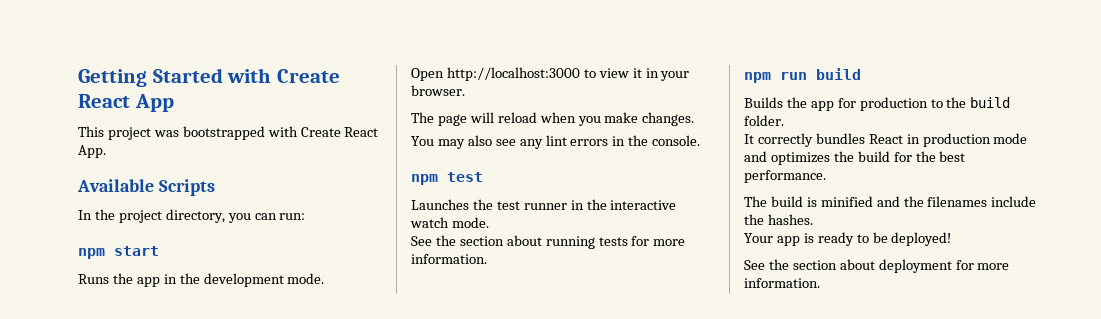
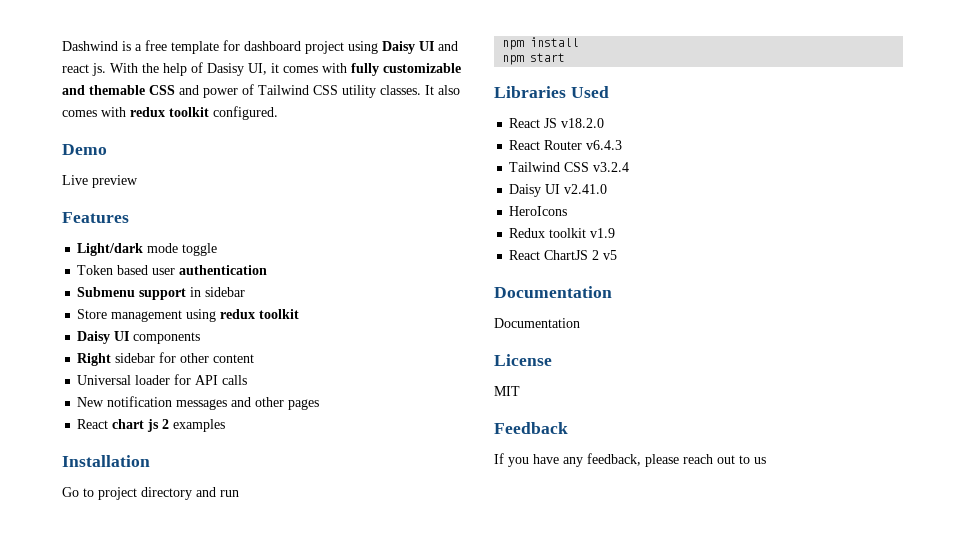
- Getting Started with Create React App
- This project was bootstrapped with Create React App.
- Available Scripts
- In the project directory, you can run:
+ Dashwind is a free template for dashboard project using Daisy UI and react js. With the help of Dasisy UI, it comes with fully customizable and themable CSS and power of Tailwind CSS utility classes. It also comes with redux toolkit configured.
+ Demo
+ Live preview
+ Features
+ Light/dark mode toggle
+ Token based user authentication
+ Submenu support in sidebar
+ Store management using redux toolkit
+ Daisy UI components
+ Right sidebar for other content
+ Universal loader for API calls
+ New notification messages and other pages
+ React chart js 2 examples
+ Installation
+ Go to project directory and run
+ npm install
  npm start
- Runs the app in the development mode.
- Open http://localhost:3000 to view it in your browser.
- The page will reload when you make changes.
- You may also see any lint errors in the console.
- npm test
- Launches the test runner in the interactive watch mode.
- See the section about running tests for more information.
- npm run build
- Builds the app for production to the build folder.
- It correctly bundles React in production mode and optimizes the build for the best performance.
- The build is minified and the filenames include the hashes.
- Your app is ready to be deployed!
- See the section about deployment for more information.
+ Libraries Used
+ React JS v18.2.0
+ React Router v6.4.3
+ Tailwind CSS v3.2.4
+ Daisy UI v2.41.0
+ HeroIcons
+ Redux toolkit v1.9
+ React ChartJS 2 v5
+ Documentation
+ Documentation
+ License
+ MIT
+ Feedback
+ If you have any feedback, please reach out to us

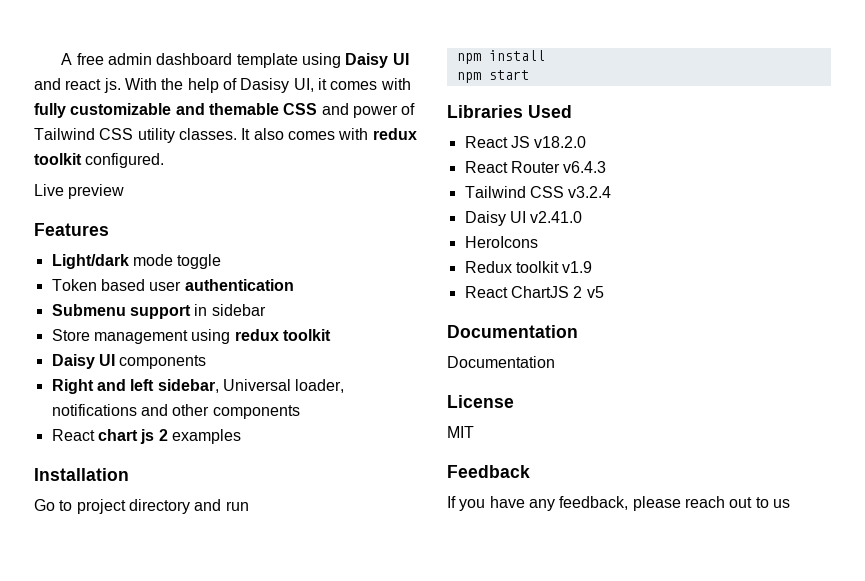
- Dashwind is a free template for dashboard project using Daisy UI and react js.
+ A free admin dashboard template using Daisy UI and react js.
- Demo
- Right sidebar for other content
- Universal loader for API calls
- New notification messages and other pages
+ Right and left sidebar, Universal loader, notifications and other components

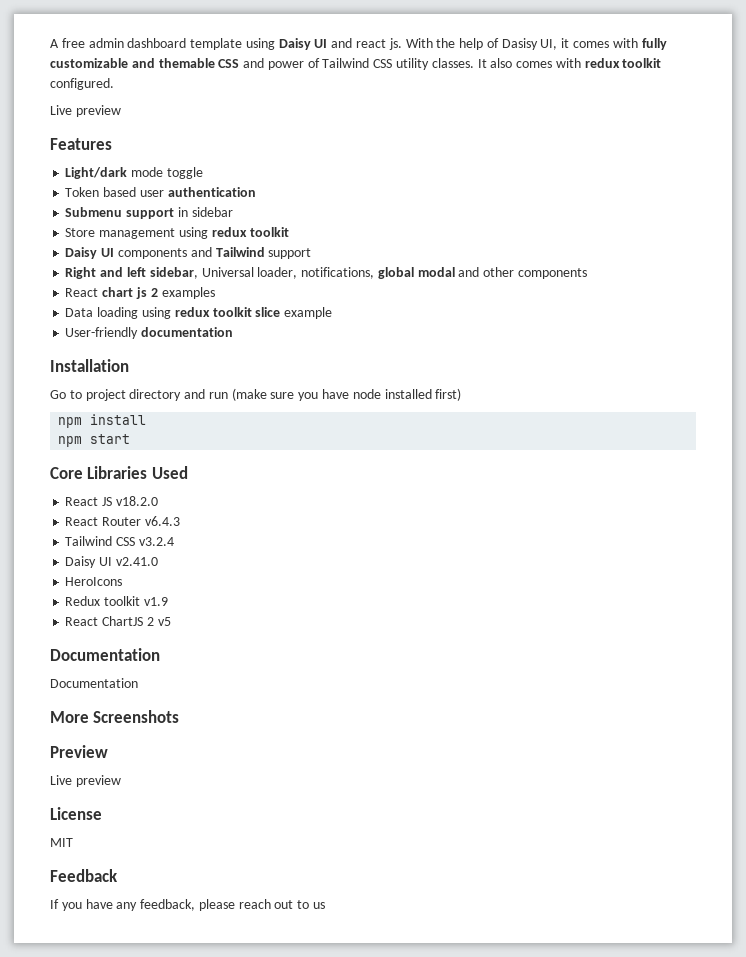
- Daisy UI components
+ Daisy UI components and Tailwind support
- Right and left sidebar, Universal loader, notifications and other components
+ Right and left sidebar, Universal loader, notifications, global modal and other components
+ Data loading using redux toolkit slice example
+ User-friendly documentation
- Go to project directory and run
+ Go to project directory and run (make sure you have node installed first)
- Libraries Used
+ Core Libraries Used
+ More Screenshots
+ Preview
+ Live preview

